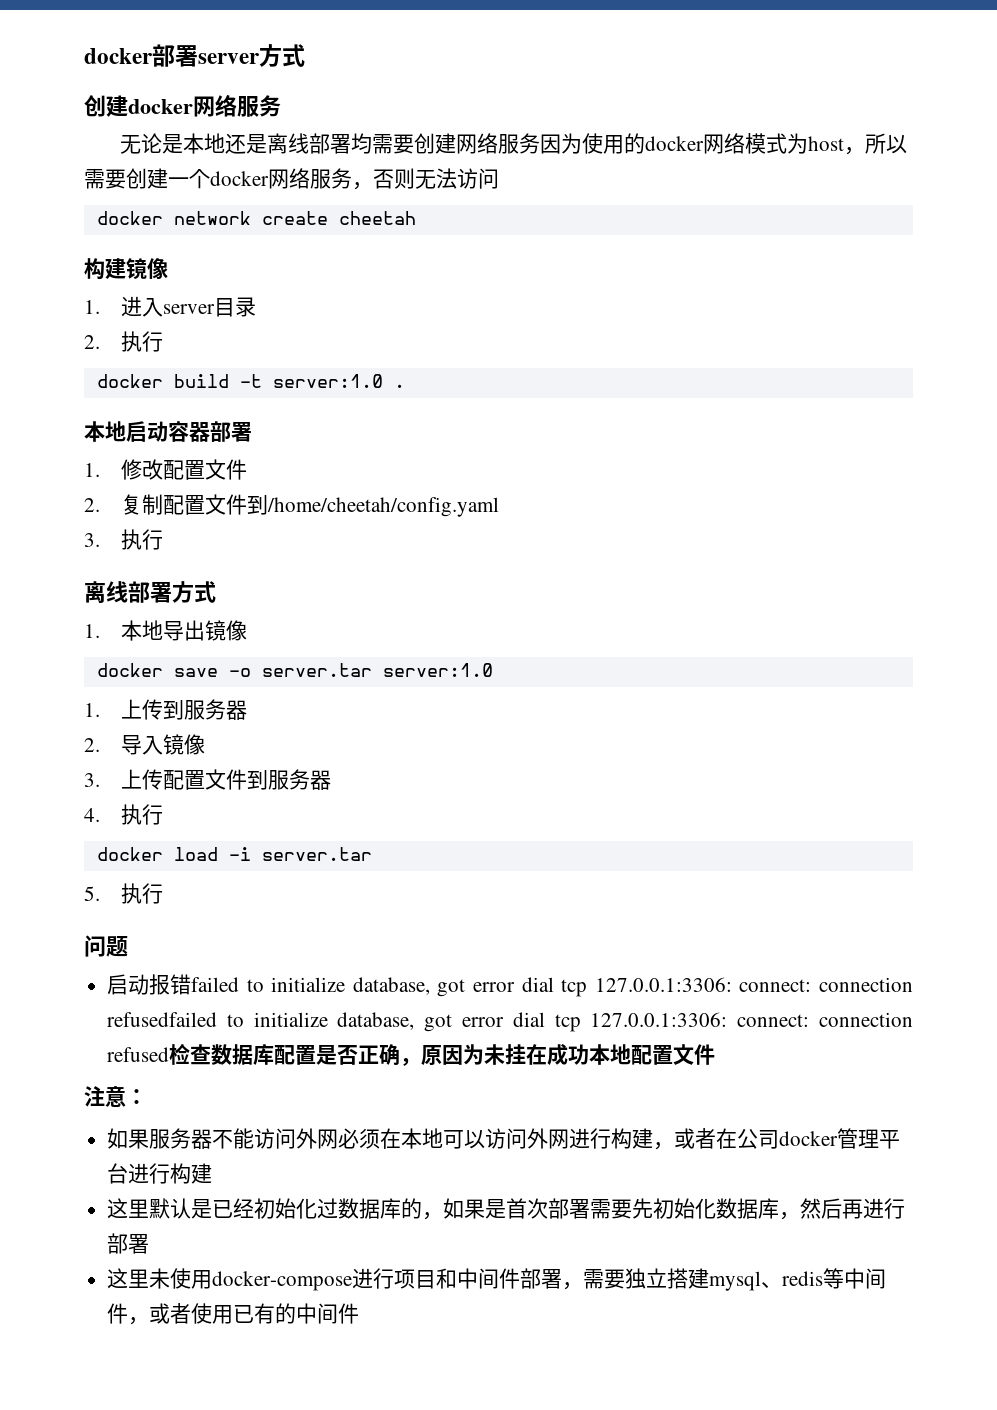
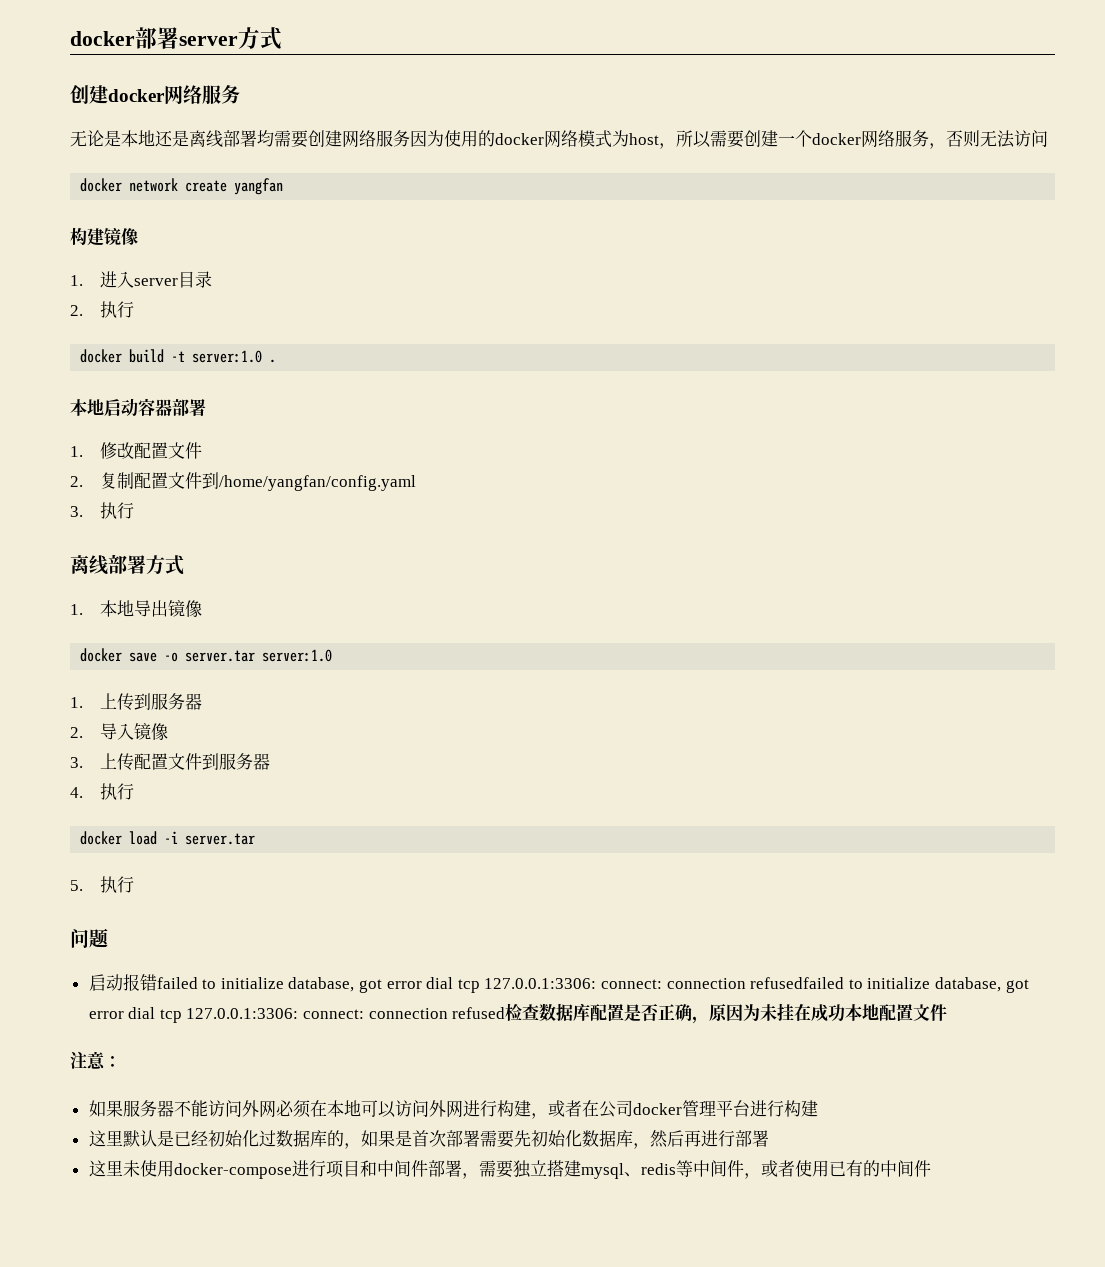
- docker network create cheetah
+ docker network create yangfan
- 2.复制配置文件到/home/cheetah/config.yaml
+ 2.复制配置文件到/home/yangfan/config.yaml

